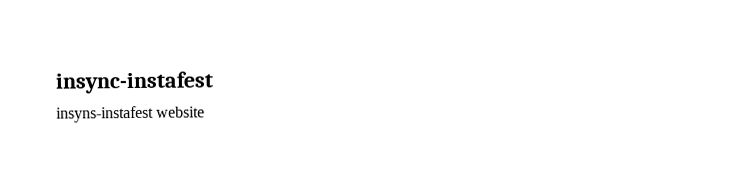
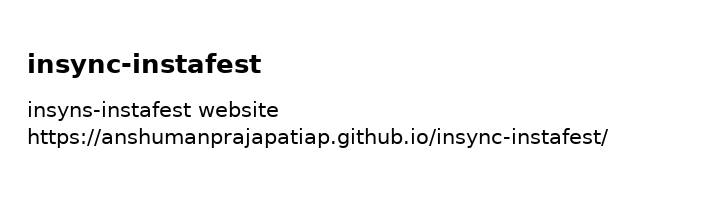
- insyns-instafest website
+ insyns-instafest website https://anshumanprajapatiap.github.io/insync-instafest/

